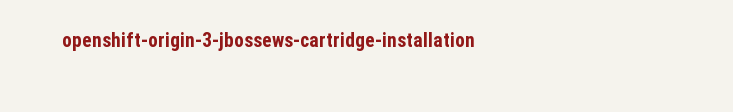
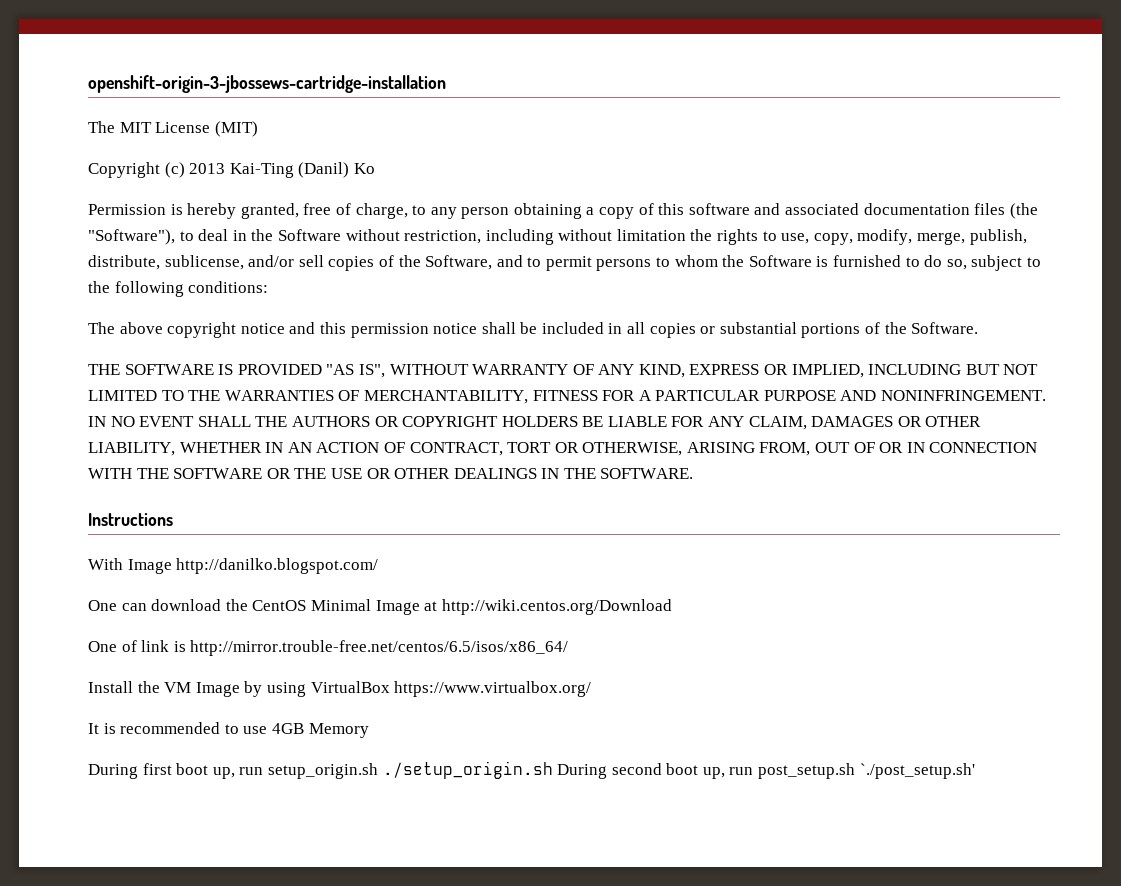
+ The MIT License (MIT)
+ Copyright (c) 2013 Kai-Ting (Danil) Ko
+ Permission is hereby granted, free of charge, to any person obtaining a copy of this software and associated documentation files (the "Software"), to deal in the Software without restriction, including without limitation the rights to use, copy, modify, merge, publish, distribute, sublicense, and/or sell copies of the Software, and to permit persons to whom the Software is furnished to do so, subject to the following conditions:
+ The above copyright notice and this permission notice shall be included in all copies or substantial portions of the Software.
+ THE SOFTWARE IS PROVIDED "AS IS", WITHOUT WARRANTY OF ANY KIND, EXPRESS OR IMPLIED, INCLUDING BUT NOT LIMITED TO THE WARRANTIES OF MERCHANTABILITY, FITNESS FOR A PARTICULAR PURPOSE AND NONINFRINGEMENT. IN NO EVENT SHALL THE AUTHORS OR COPYRIGHT HOLDERS BE LIABLE FOR ANY CLAIM, DAMAGES OR OTHER LIABILITY, WHETHER IN AN ACTION OF CONTRACT, TORT OR OTHERWISE, ARISING FROM, OUT OF OR IN CONNECTION WITH THE SOFTWARE OR THE USE OR OTHER DEALINGS IN THE SOFTWARE.
+ Instructions
+ With Image http://danilko.blogspot.com/
+ One can download the CentOS Minimal Image at http://wiki.centos.org/Download
+ One of link is http://mirror.trouble-free.net/centos/6.5/isos/x86_64/
+ Install the VM Image by using VirtualBox https://www.virtualbox.org/
+ It is recommended to use 4GB Memory
+ During first boot up, run setup_origin.sh ./setup_origin.sh During second boot up, run post_setup.sh `./post_setup.sh'

